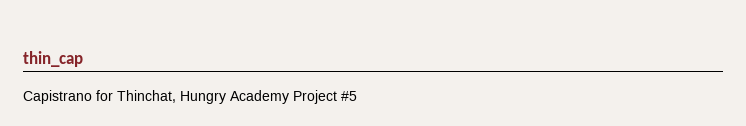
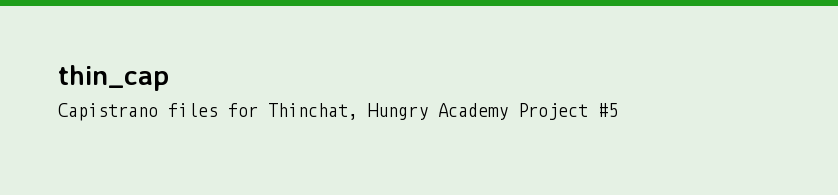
- Capistrano for Thinchat, Hungry Academy Project #5
+ Capistrano files for Thinchat, Hungry Academy Project #5

